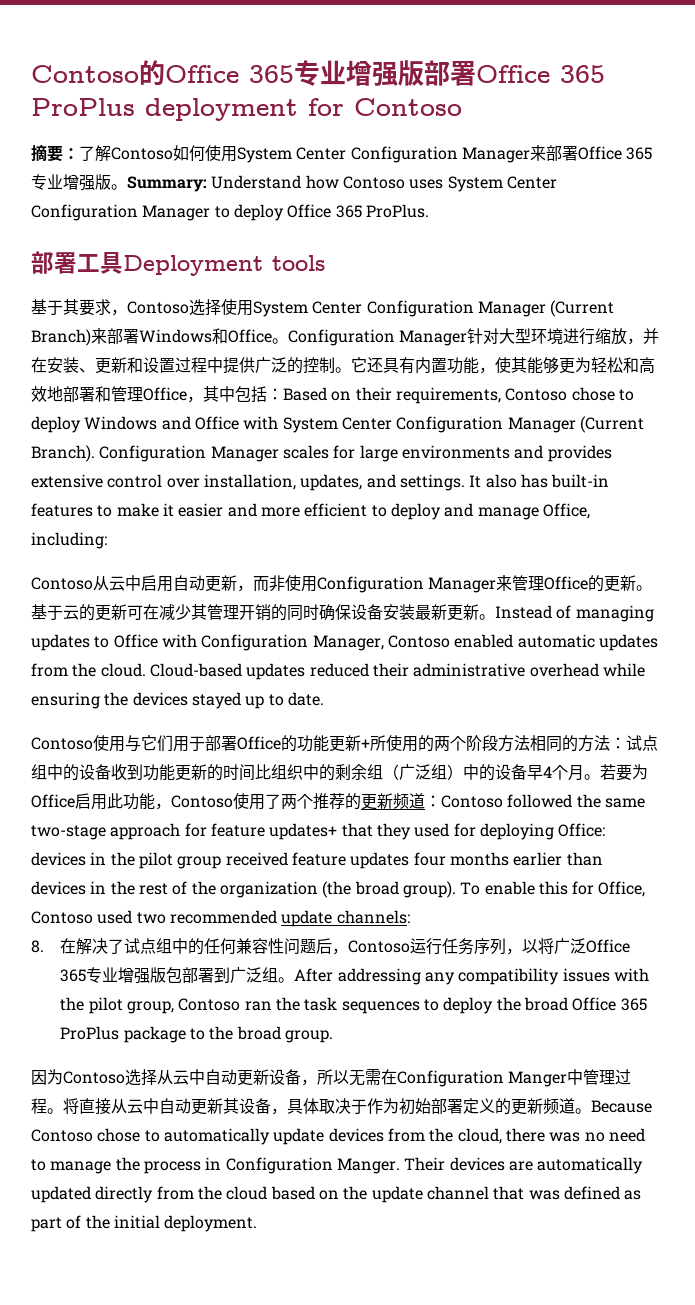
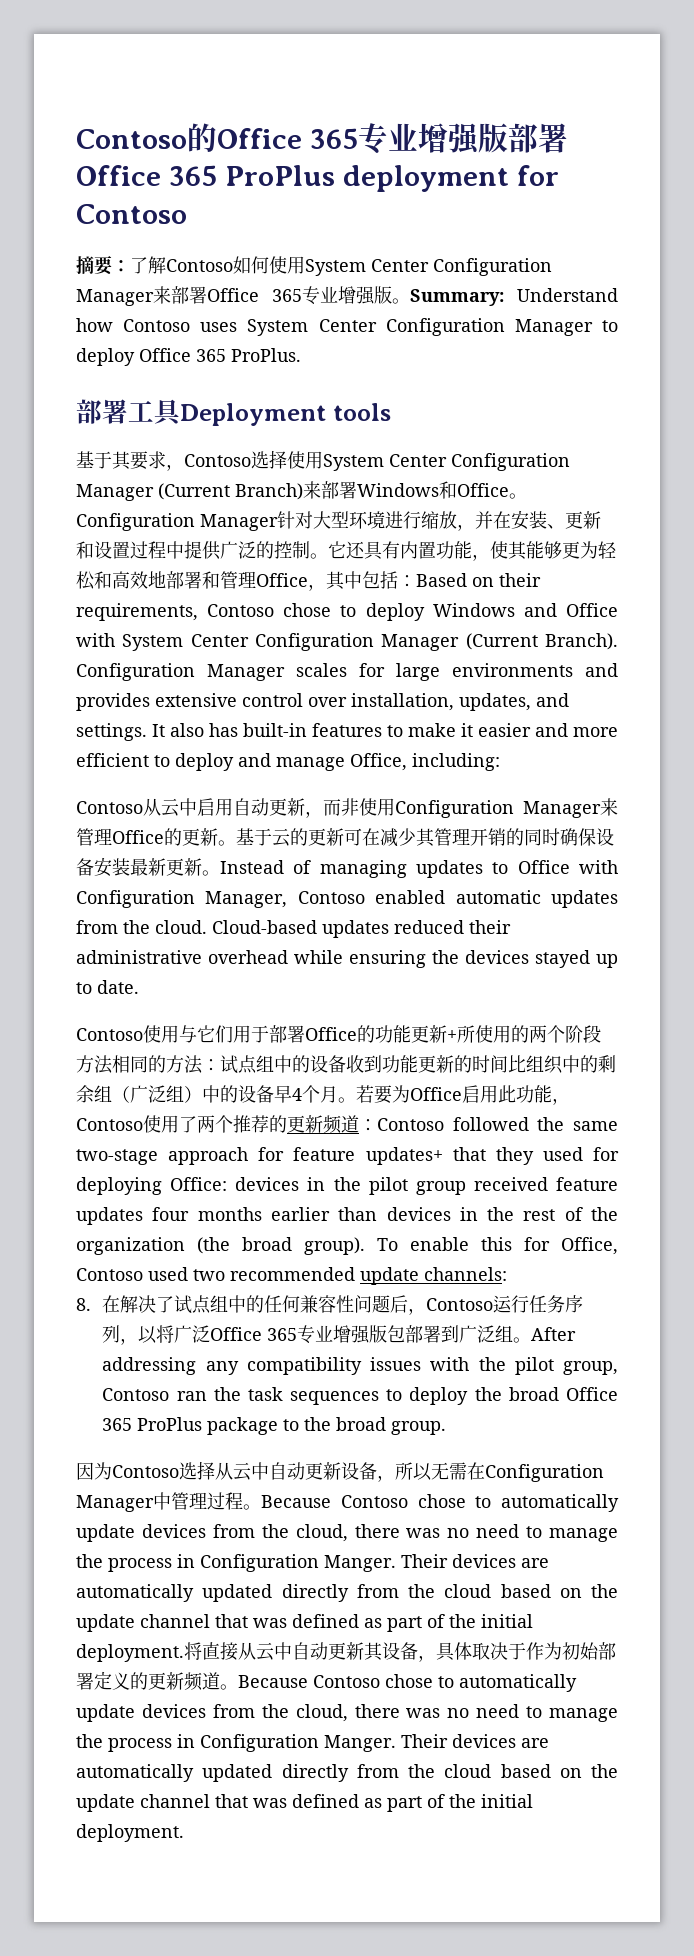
- 因为Contoso选择从云中自动更新设备，所以无需在Configuration Manger中管理过程。
+ 因为Contoso选择从云中自动更新设备，所以无需在Configuration Manager中管理过程。Because Contoso chose to automatically update devices from the cloud, there was no need to manage the process in Configuration Manger. Their devices are automatically updated directly from the cloud based on the update channel that was defined as part of the initial deployment.

